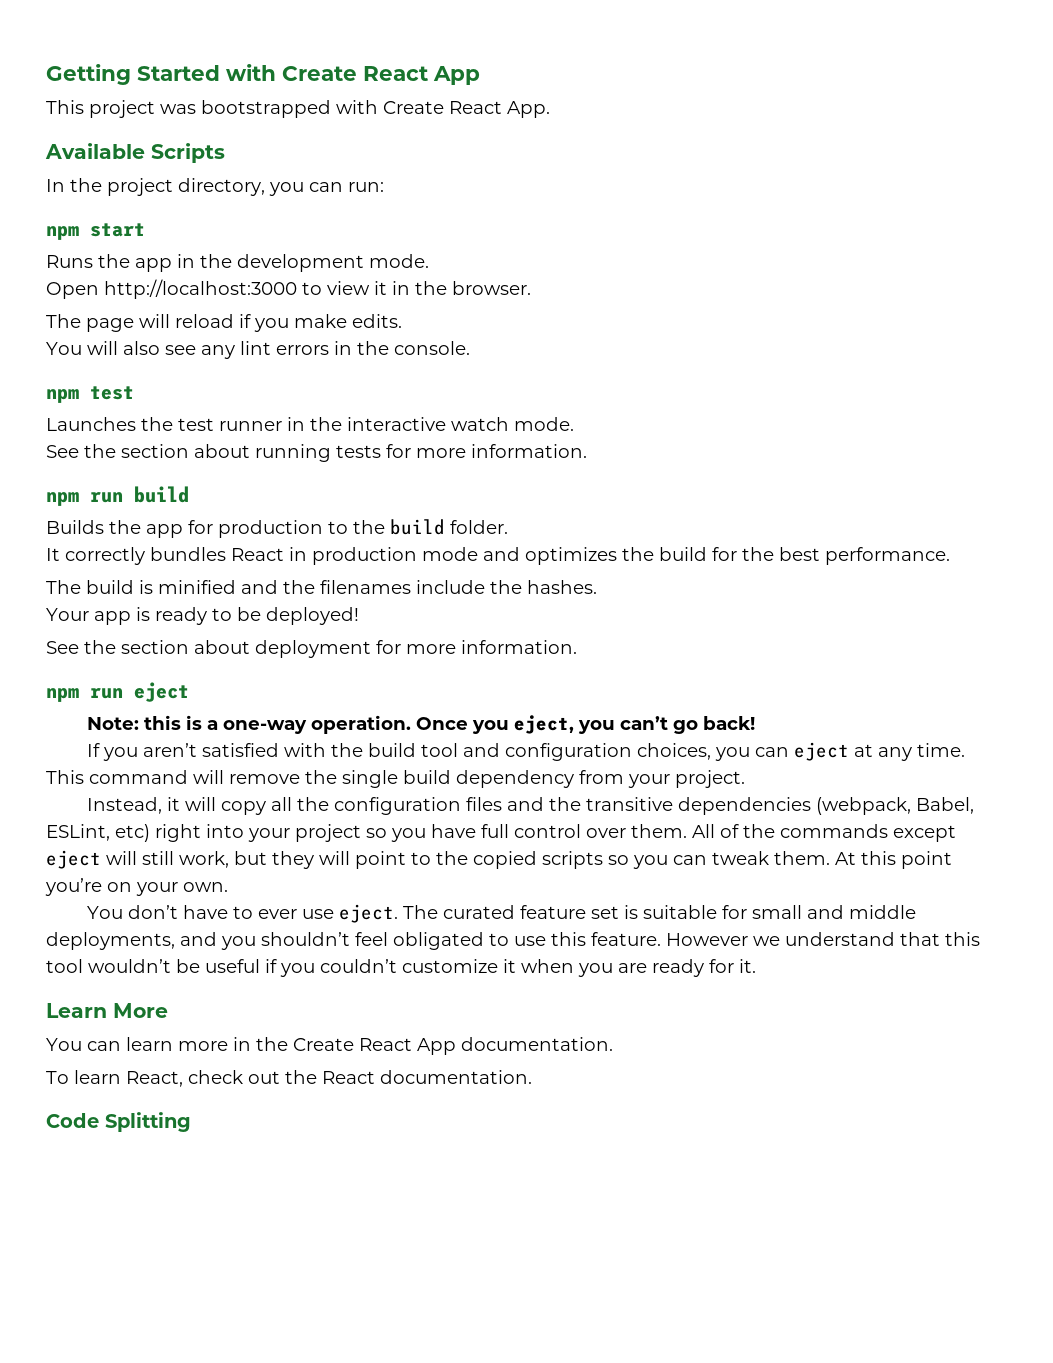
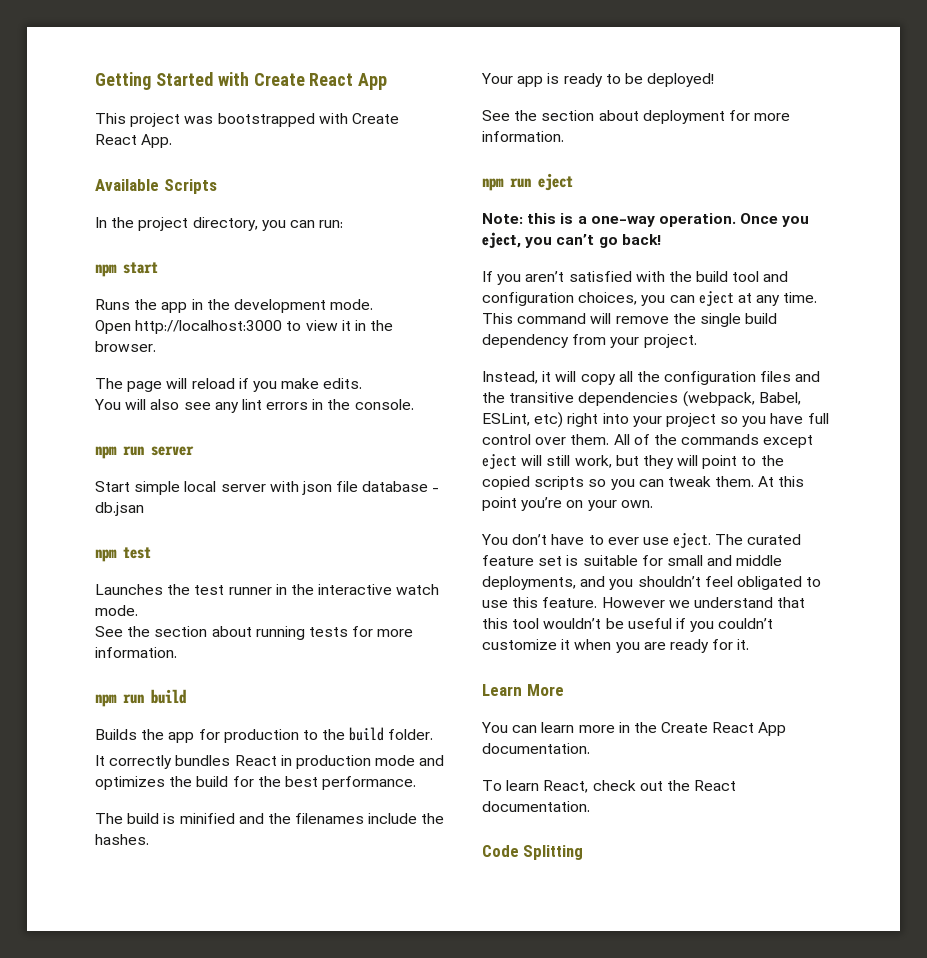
+ npm run server
+ Start simple local server with json file database - db.jsan

